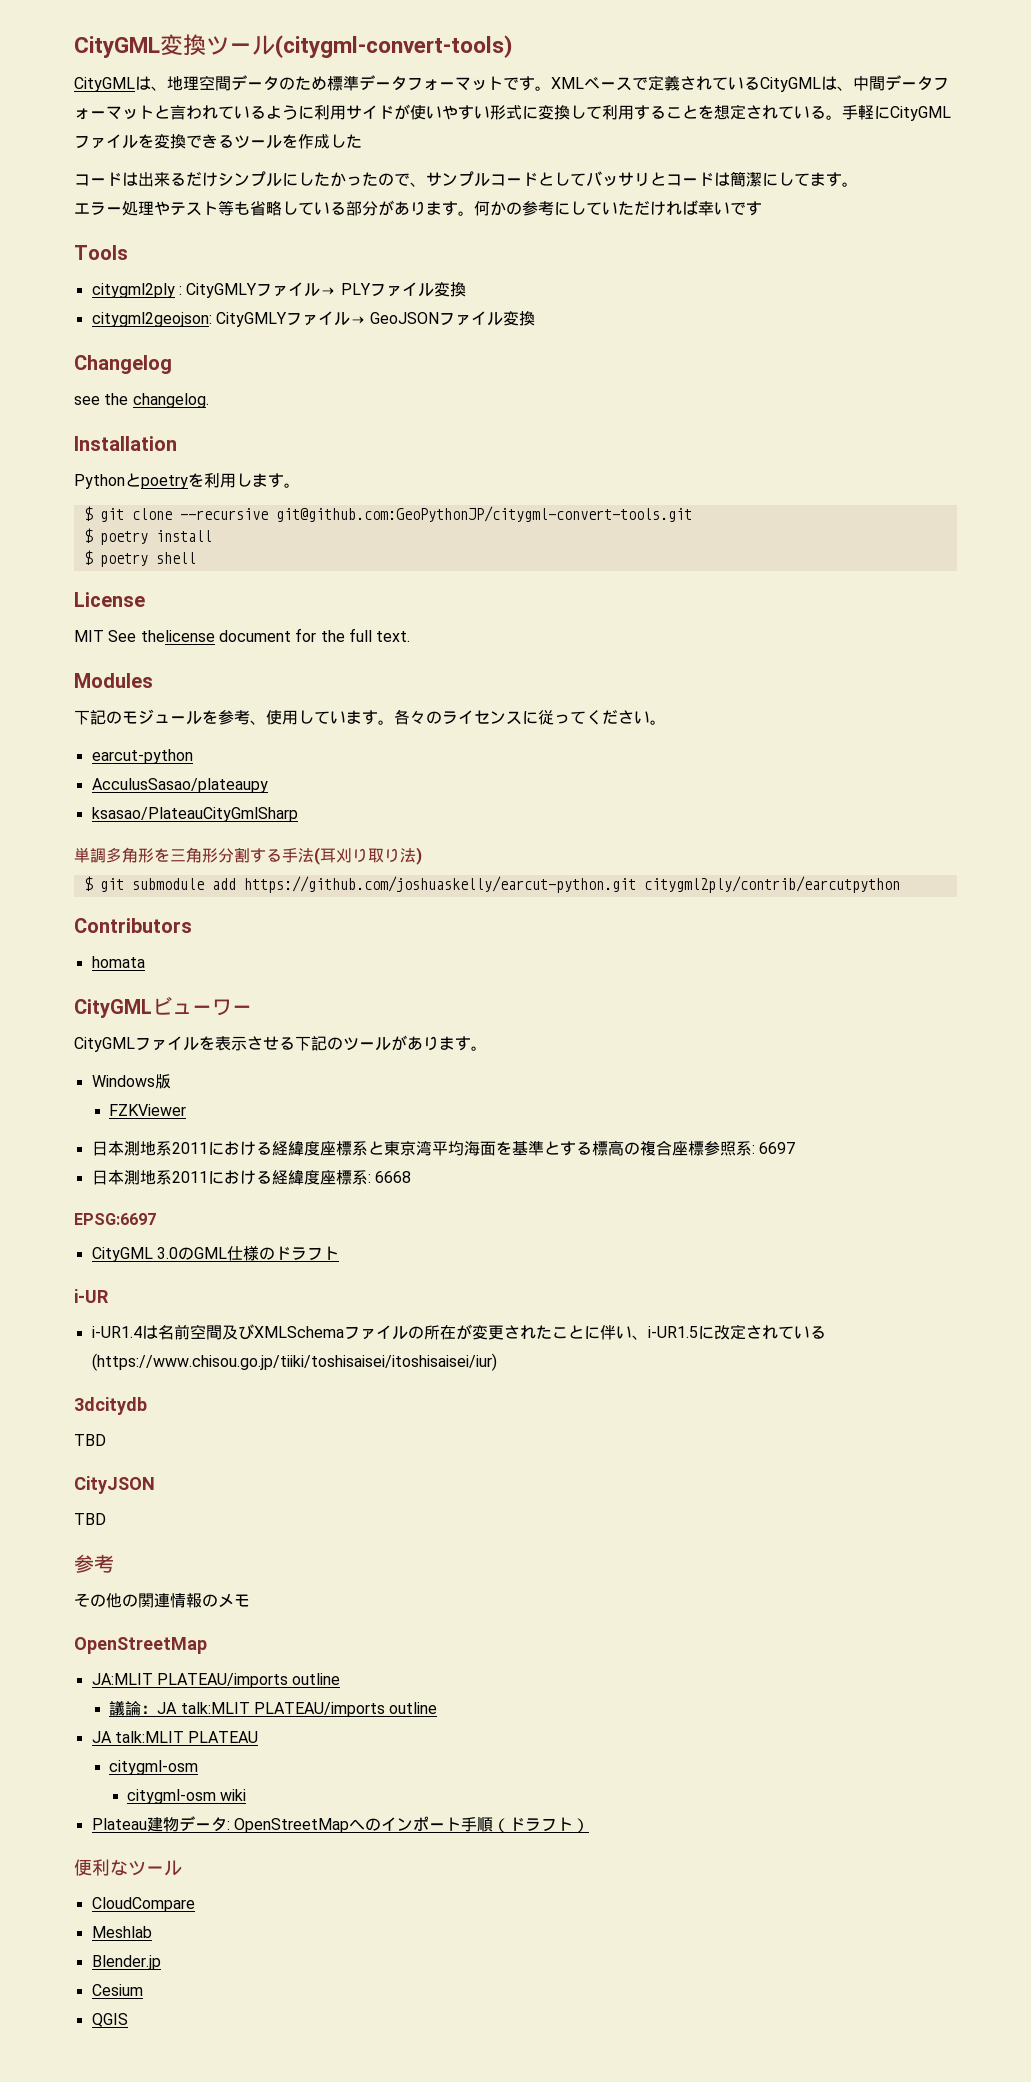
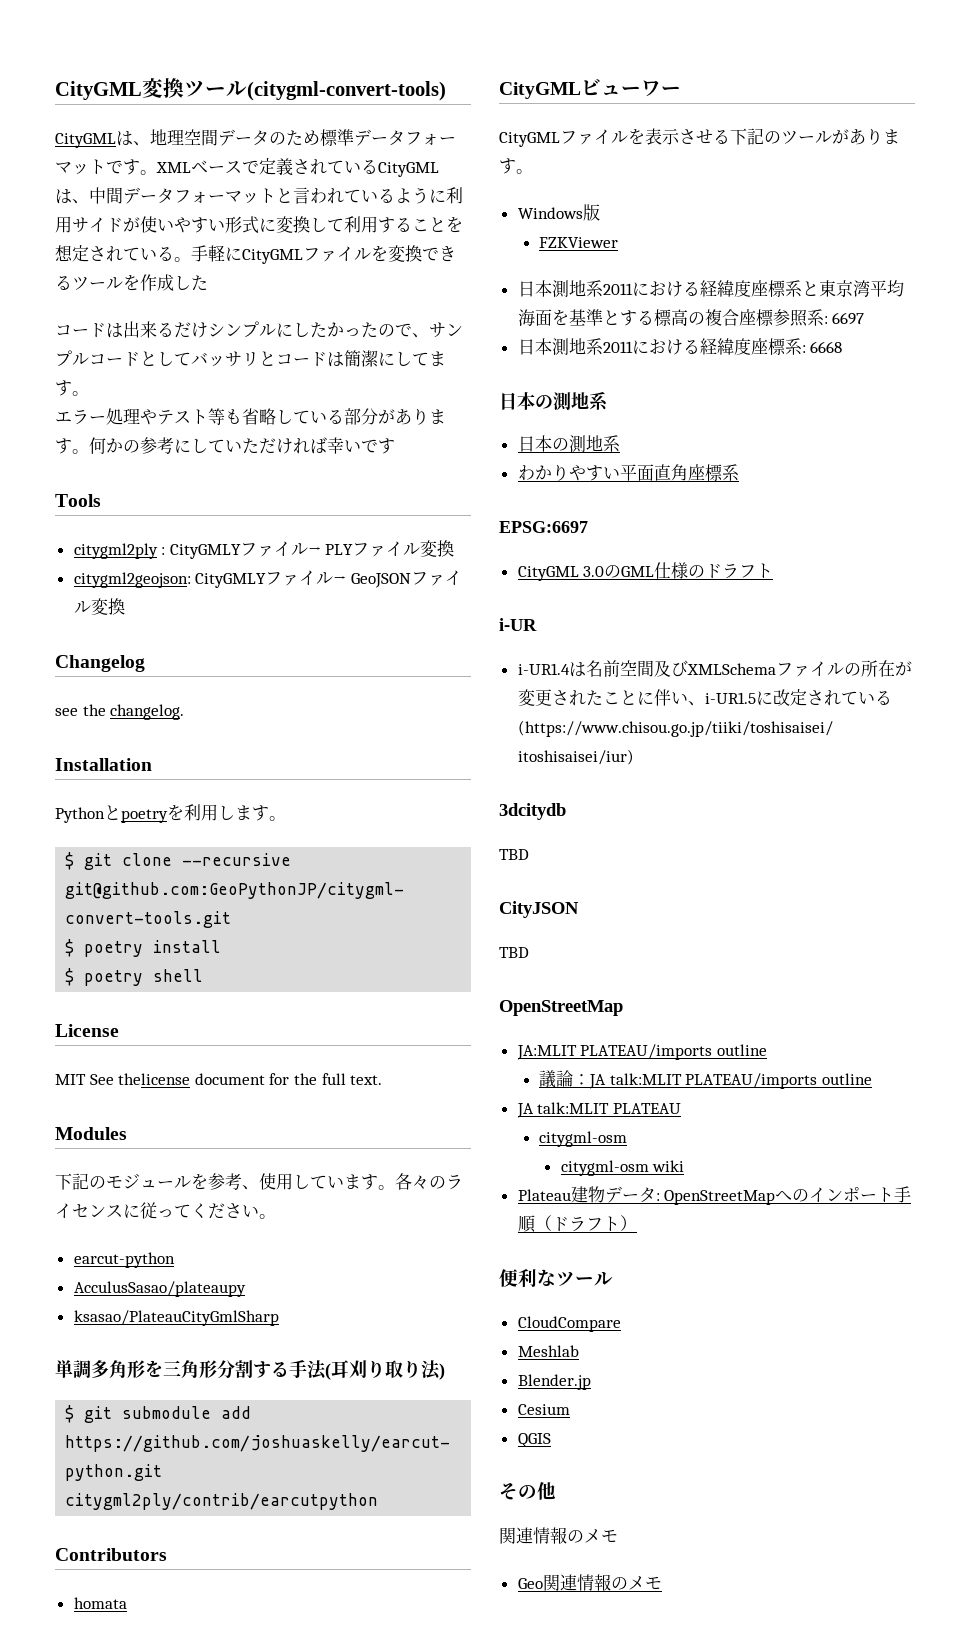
  日本測地系2011における経緯度座標系: 6668
+ 日本の測地系
+ 日本の測地系
+ わかりやすい平面直角座標系
  CityJSON
  TBD
- 参考
- その他の関連情報のメモ
+ その他
+ 関連情報のメモ
+ Geo関連情報のメモ

